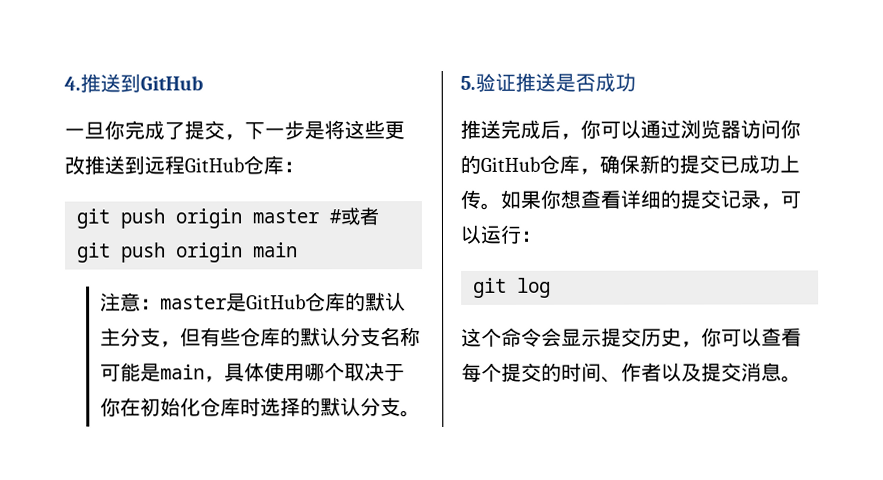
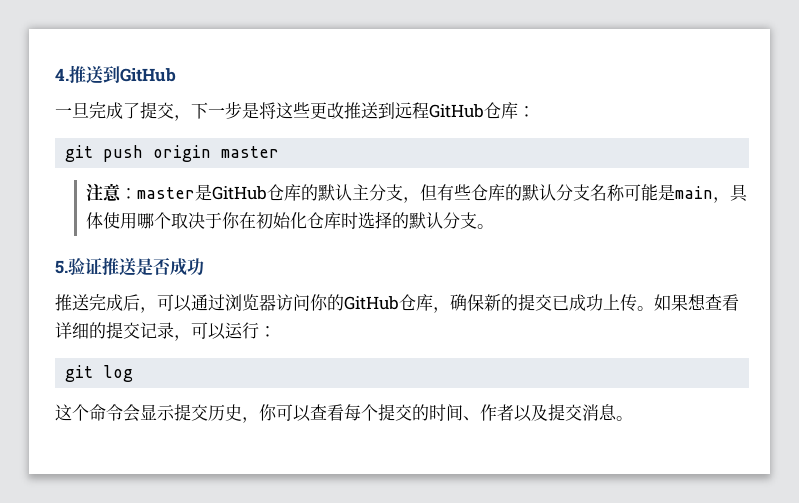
- 一旦你完成了提交，下一步是将这些更改推送到远程GitHub仓库：
+ 一旦完成了提交，下一步是将这些更改推送到远程GitHub仓库：
- git push origin master #或者git push origin main
+ git push origin master
- 推送完成后，你可以通过浏览器访问你的GitHub仓库，确保新的提交已成功上传。
+ 推送完成后，可以通过浏览器访问你的GitHub仓库，确保新的提交已成功上传。
- 如果你想查看详细的提交记录，可以运行：
+ 如果想查看详细的提交记录，可以运行：

